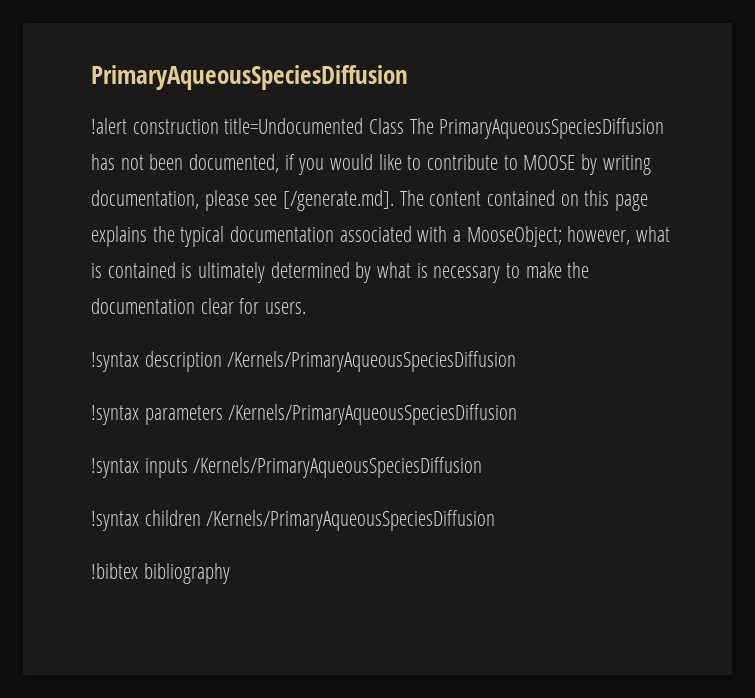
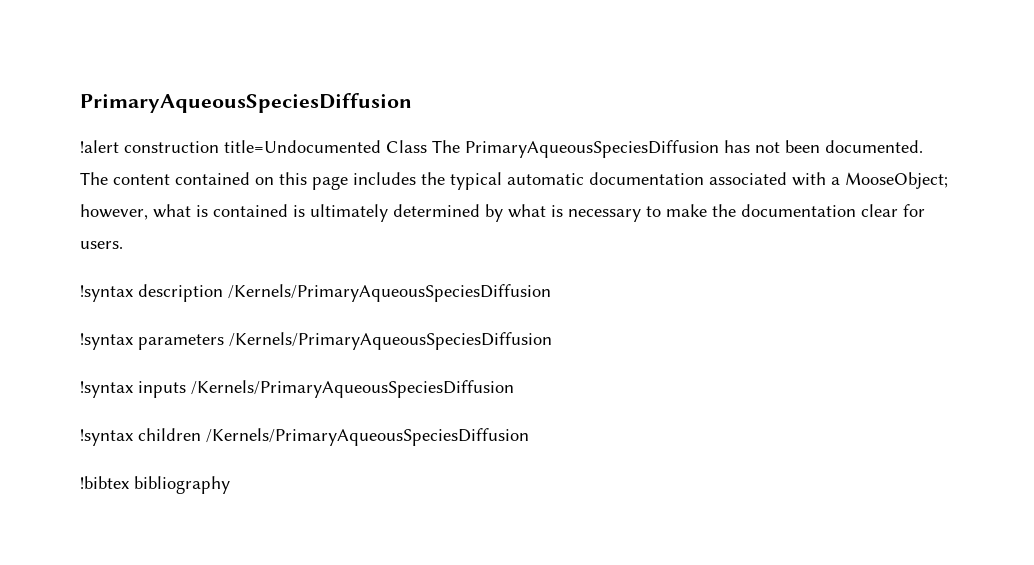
- !alert construction title=Undocumented Class The PrimaryAqueousSpeciesDiffusion has not been documented, if you would like to contribute to MOOSE by writing documentation, please see [/generate.md]. The content contained on this page explains the typical documentation associated with a MooseObject; however, what is contained is ultimately determined by what is necessary to make the documentation clear for users.
+ !alert construction title=Undocumented Class The PrimaryAqueousSpeciesDiffusion has not been documented. The content contained on this page includes the typical automatic documentation associated with a MooseObject; however, what is contained is ultimately determined by what is necessary to make the documentation clear for users.

